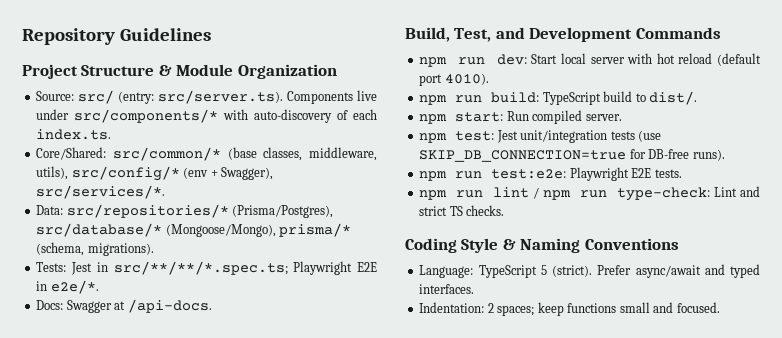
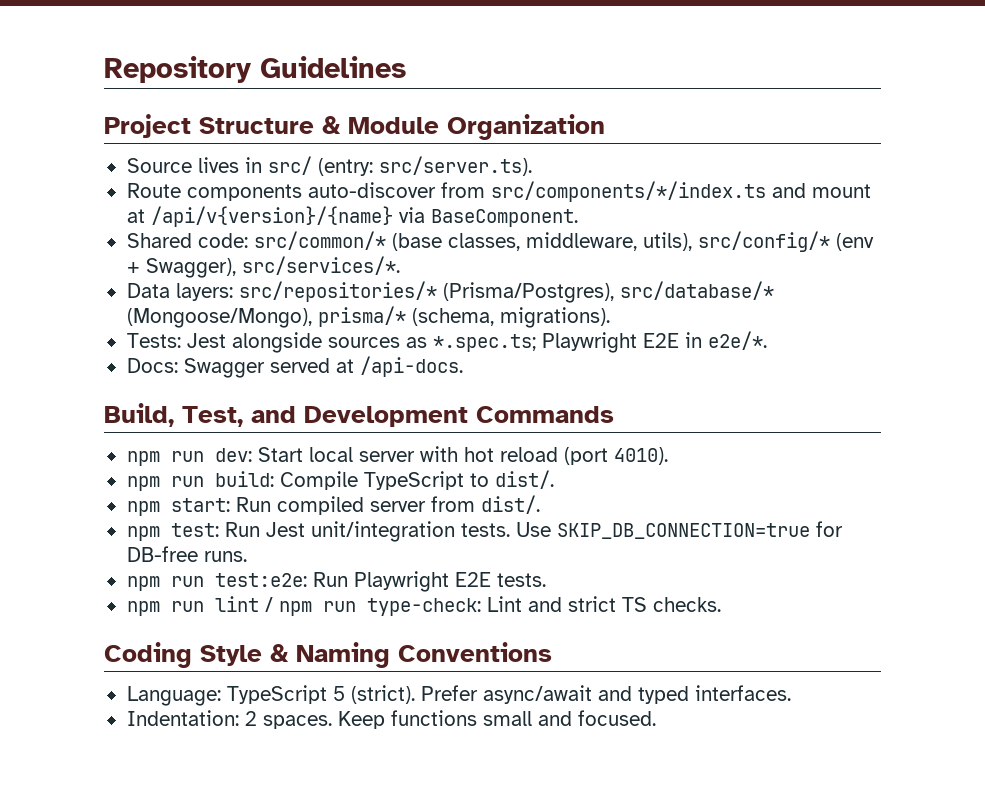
- Source: src/ (entry: src/server.ts). Components live under src/components/* with auto-discovery of each index.ts.
- Core/Shared: src/common/* (base classes, middleware, utils), src/config/* (env + Swagger), src/services/*.
+ Source lives in src/ (entry: src/server.ts).
+ Route components auto-discover from src/components/*/index.ts and mount at /api/v{version}/{name} via BaseComponent.
+ Shared code: src/common/* (base classes, middleware, utils), src/config/* (env + Swagger), src/services/*.
- Data: src/repositories/* (Prisma/Postgres), src/database/* (Mongoose/Mongo), prisma/* (schema, migrations).
+ Data layers: src/repositories/* (Prisma/Postgres), src/database/* (Mongoose/Mongo), prisma/* (schema, migrations).
- Tests: Jest in src/**/**/*.spec.ts; Playwright E2E in e2e/*.
+ Tests: Jest alongside sources as *.spec.ts; Playwright E2E in e2e/*.
- Docs: Swagger at /api-docs.
+ Docs: Swagger served at /api-docs.
- npm run dev: Start local server with hot reload (default port 4010).
+ npm run dev: Start local server with hot reload (port 4010).
- npm run build: TypeScript build to dist/.
+ npm run build: Compile TypeScript to dist/.
- npm start: Run compiled server.
+ npm start: Run compiled server from dist/.
- npm test: Jest unit/integration tests (use SKIP_DB_CONNECTION=true for DB-free runs).
+ npm test: Run Jest unit/integration tests. Use SKIP_DB_CONNECTION=true for DB-free runs.
- npm run test:e2e: Playwright E2E tests.
+ npm run test:e2e: Run Playwright E2E tests.
- Indentation: 2 spaces; keep functions small and focused.
+ Indentation: 2 spaces. Keep functions small and focused.

